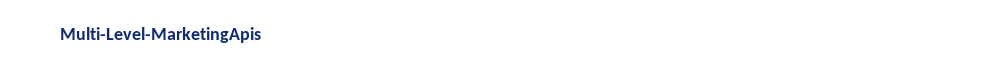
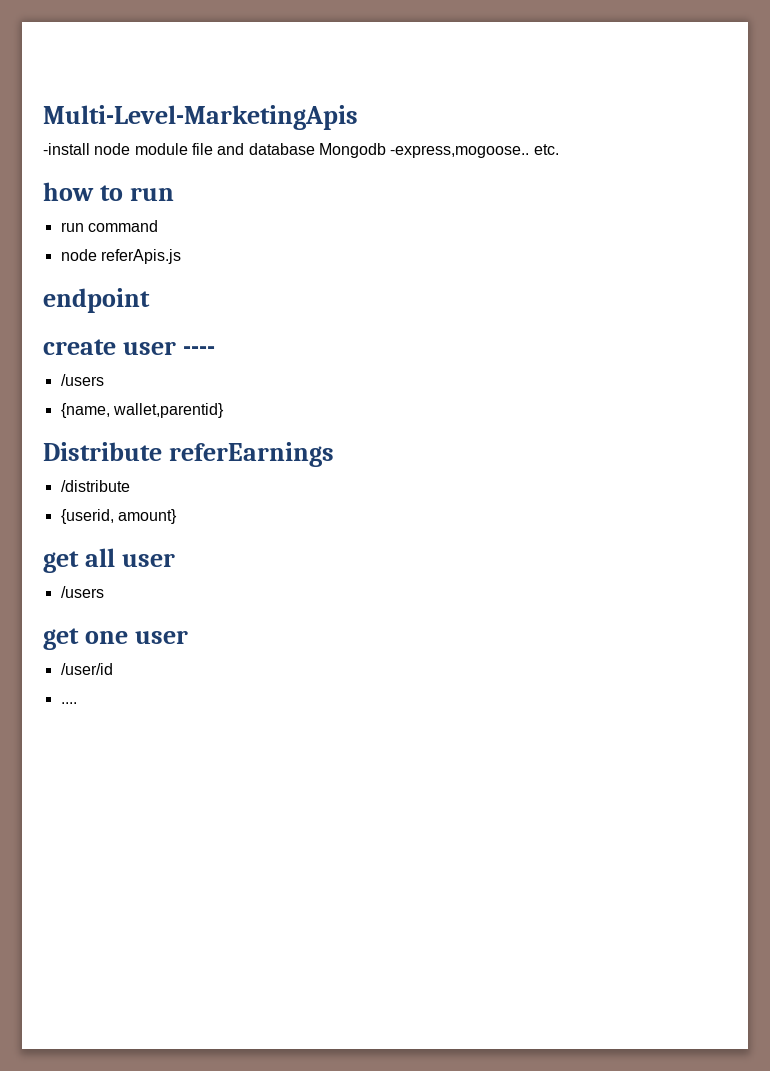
+ -install node module file and database Mongodb -express,mogoose.. etc.
+ how to run
+ run command
+ node referApis.js
+ endpoint
+ create user ----
+ /users
+ {name, wallet,parentid}
+ Distribute referEarnings
+ /distribute
+ {userid, amount}
+ get all user
+ /users
+ get one user
+ /user/id
+ ....

